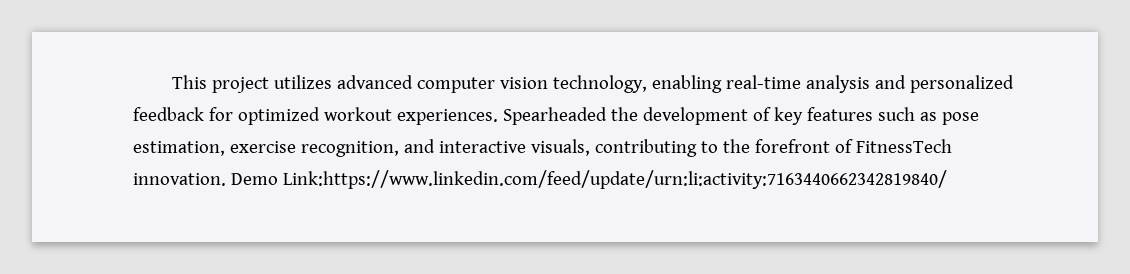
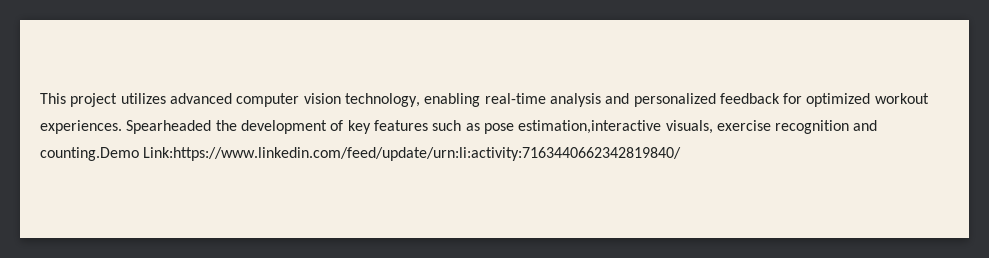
- Spearheaded the development of key features such as pose estimation, exercise recognition, and interactive visuals, contributing to the forefront of FitnessTech innovation. Demo Link:https://www.linkedin.com/feed/update/urn:li:activity:7163440662342819840/
+ Spearheaded the development of key features such as pose estimation,interactive visuals, exercise recognition and counting.Demo Link:https://www.linkedin.com/feed/update/urn:li:activity:7163440662342819840/

